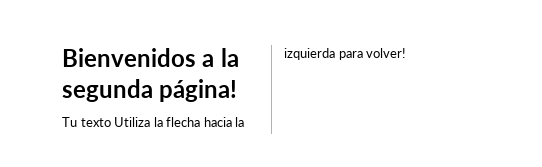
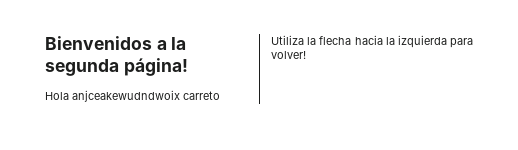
- Tu texto Utiliza la flecha hacia la izquierda para volver!
+ Hola anjceakewudndwoix carreto Utiliza la flecha hacia la izquierda para volver!

